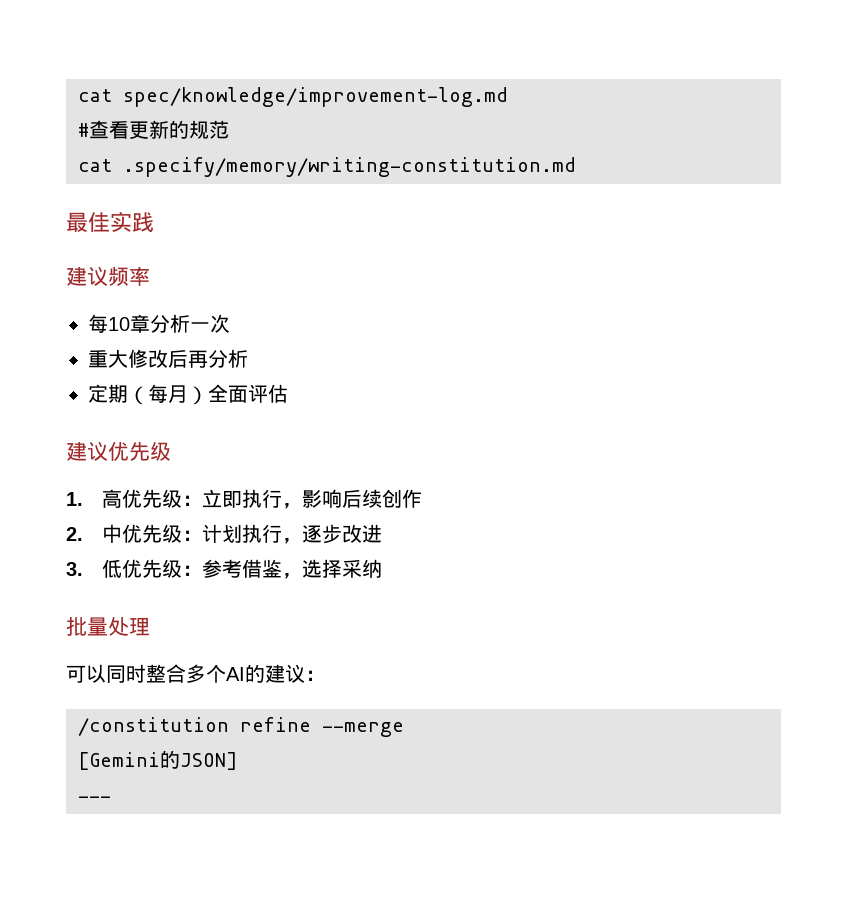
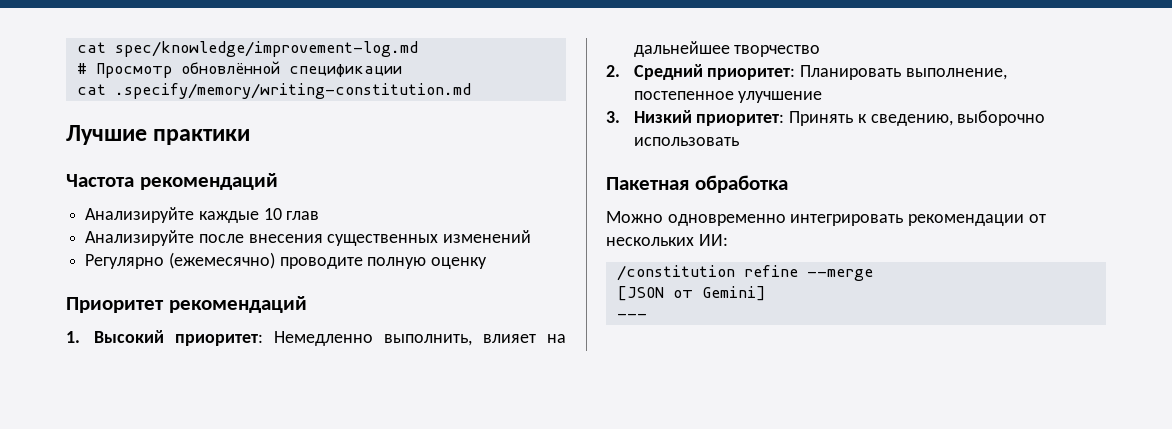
- #查看更新的规范
+ # Просмотр обновлённой спецификации
- 最佳实践
- 建议频率
- 每10章分析一次
- 重大修改后再分析
- 定期（每月）全面评估
- 建议优先级
- 1.高优先级：立即执行，影响后续创作
- 2.中优先级：计划执行，逐步改进
- 3.低优先级：参考借鉴，选择采纳
- 批量处理
- 可以同时整合多个AI的建议：
+ Лучшие практики
+ Частота рекомендаций
+ Анализируйте каждые 10 глав
+ Анализируйте после внесения существенных изменений
+ Регулярно (ежемесячно) проводите полную оценку
+ Приоритет рекомендаций
+ 1. Высокий приоритет: Немедленно выполнить, влияет на дальнейшее творчество
+ 2. Средний приоритет: Планировать выполнение, постепенное улучшение
+ 3. Низкий приоритет: Принять к сведению, выборочно использовать
+ Пакетная обработка
+ Можно одновременно интегрировать рекомендации от нескольких ИИ:
- [Gemini的JSON]
+ [JSON от Gemini]

